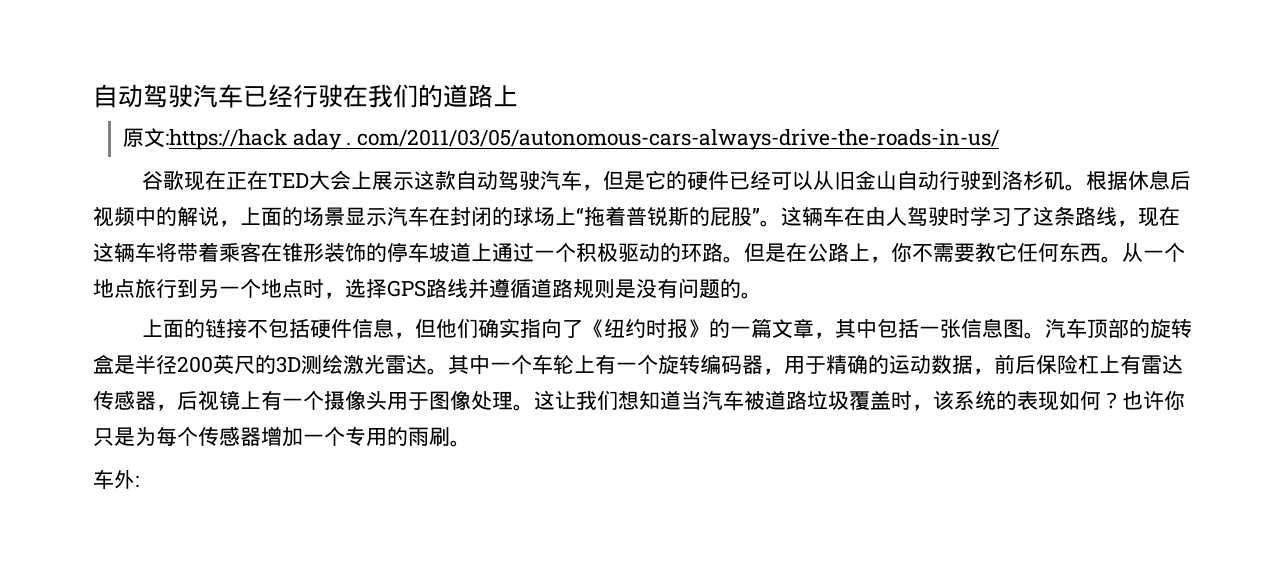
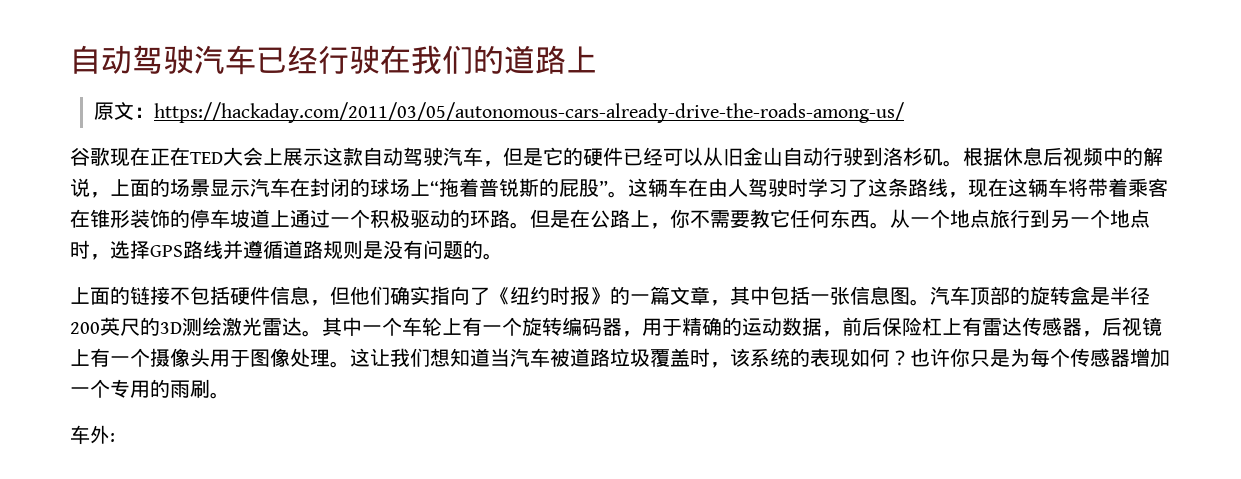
- 原文:https://hack aday . com/2011/03/05/autonomous-cars-always-drive-the-roads-in-us/
+ 原文：https://hackaday.com/2011/03/05/autonomous-cars-already-drive-the-roads-among-us/

